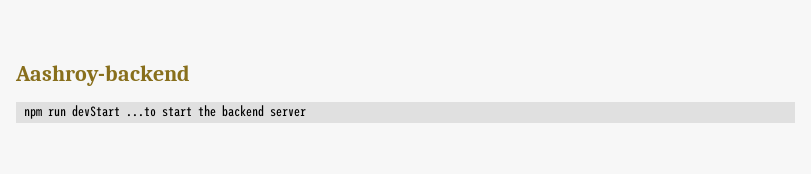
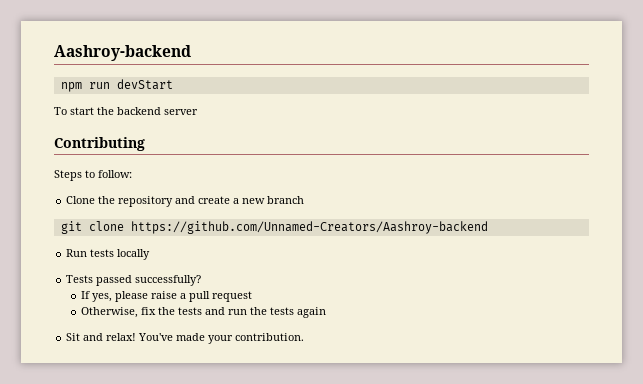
- npm run devStart ...to start the backend server
+ npm run devStart
+ To start the backend server
+ Contributing
+ Steps to follow:
+ Clone the repository and create a new branch
+ git clone https://github.com/Unnamed-Creators/Aashroy-backend
+ Run tests locally
+ Tests passed successfully?
+ If yes, please raise a pull request
+ Otherwise, fix the tests and run the tests again
+ Sit and relax! You've made your contribution.

